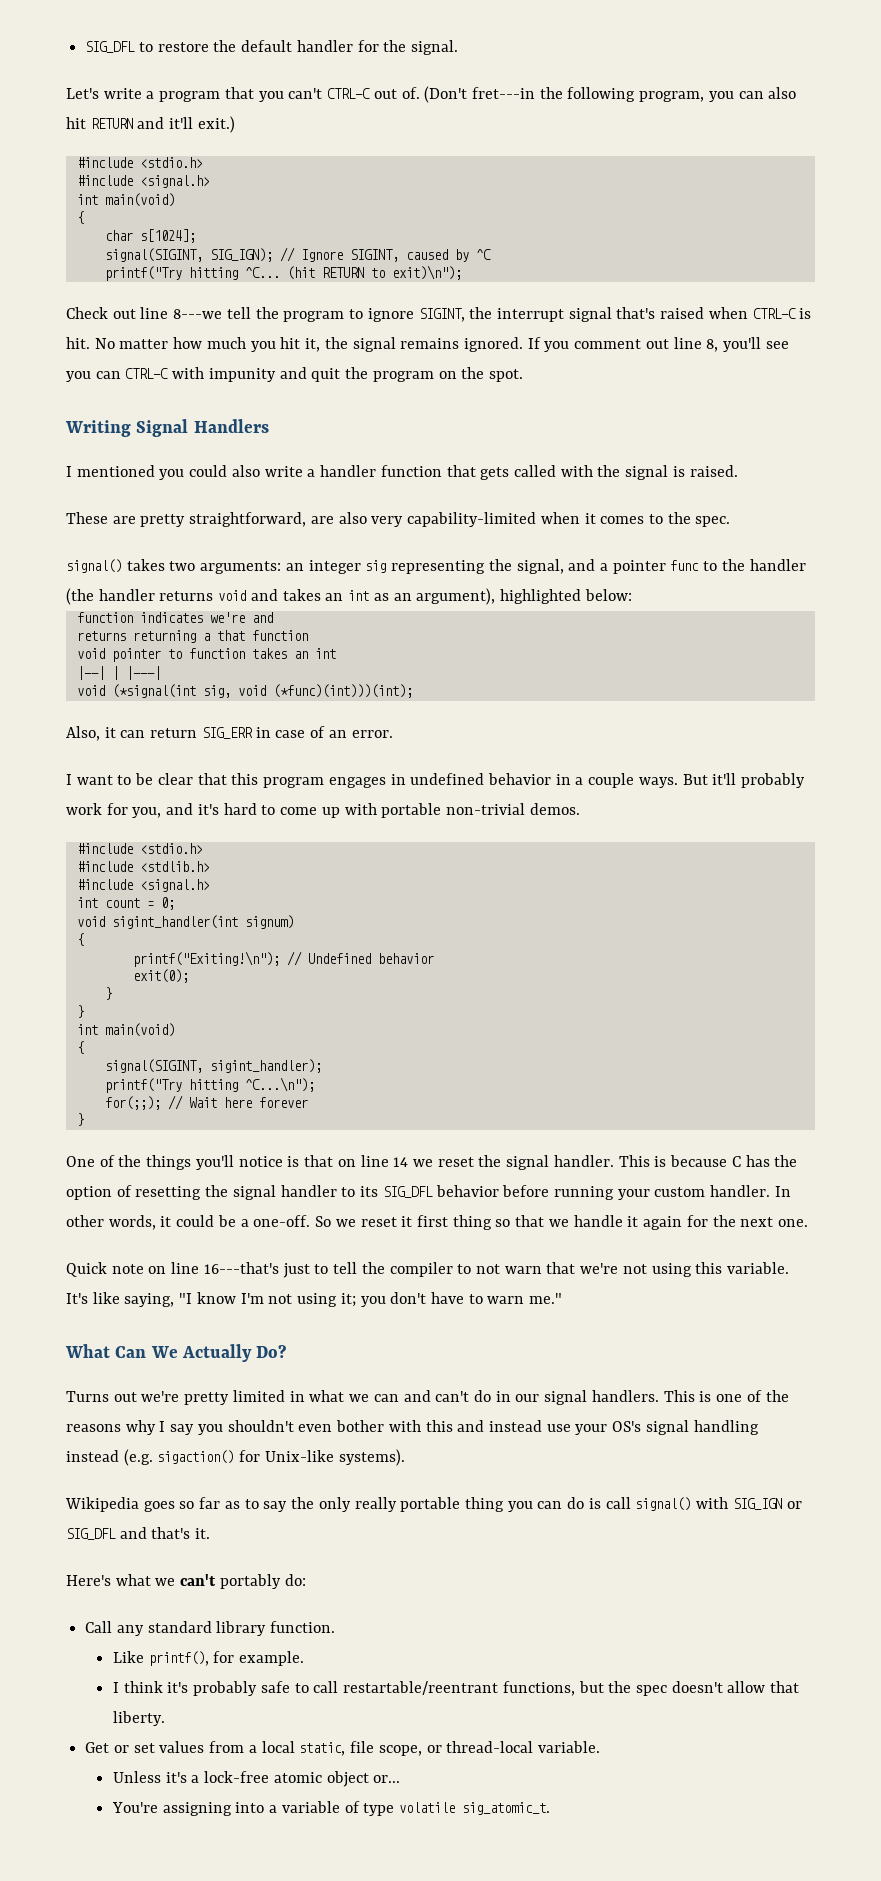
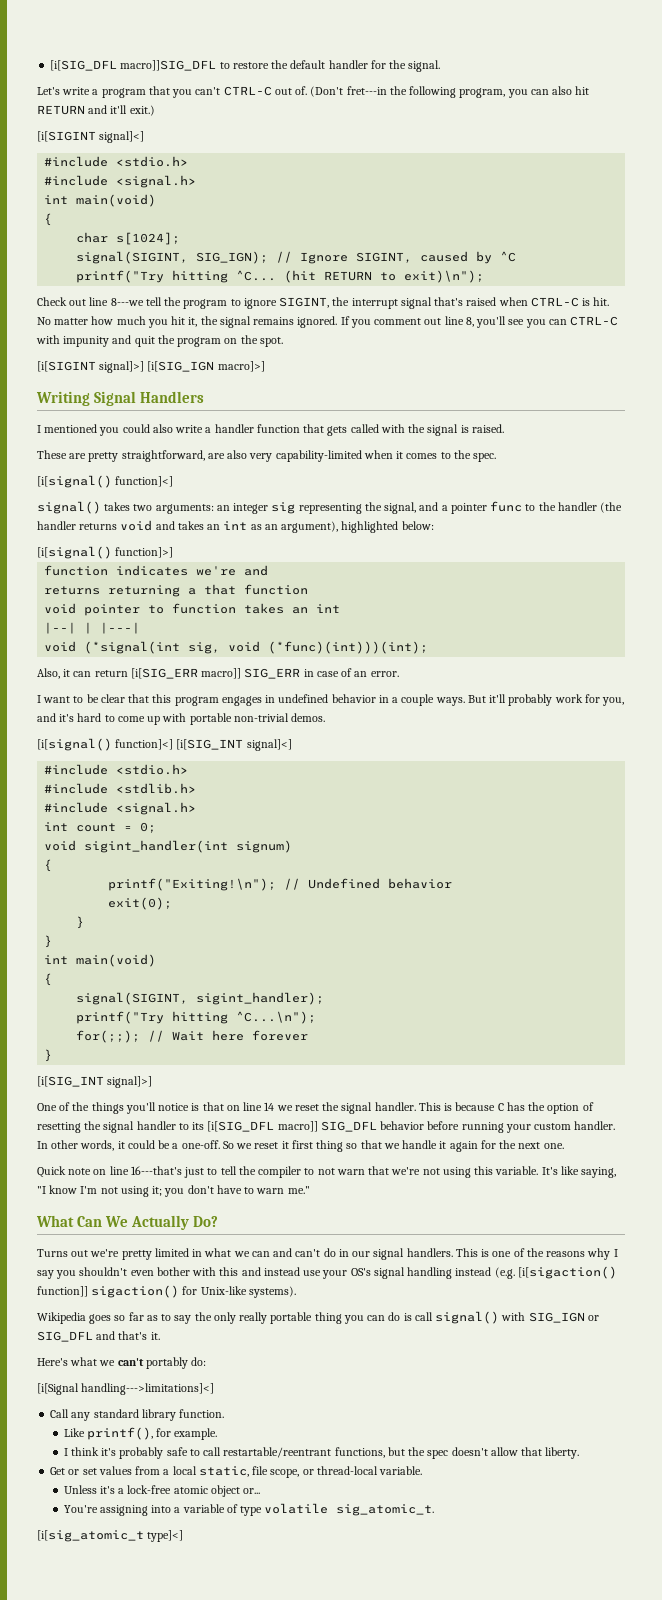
- SIG_DFL to restore the default handler for the signal.
+ [i[SIG_DFL macro]]SIG_DFL to restore the default handler for the signal.
+ [i[SIGINT signal]<]
+ [i[SIGINT signal]>] [i[SIG_IGN macro]>]
  These are pretty straightforward, are also very capability-limited when it comes to the spec.
+ [i[signal() function]<]
+ [i[signal() function]>]
- Also, it can return SIG_ERR in case of an error.
+ Also, it can return [i[SIG_ERR macro]] SIG_ERR in case of an error.
+ [i[signal() function]<] [i[SIG_INT signal]<]
+ [i[SIG_INT signal]>]
- This is because C has the option of resetting the signal handler to its SIG_DFL behavior before running your custom handler.
+ This is because C has the option of resetting the signal handler to its [i[SIG_DFL macro]] SIG_DFL behavior before running your custom handler.
- This is one of the reasons why I say you shouldn't even bother with this and instead use your OS's signal handling instead (e.g. sigaction() for Unix-like systems).
+ This is one of the reasons why I say you shouldn't even bother with this and instead use your OS's signal handling instead (e.g. [i[sigaction() function]] sigaction() for Unix-like systems).
+ [i[Signal handling--->limitations]<]
+ [i[sig_atomic_t type]<]

